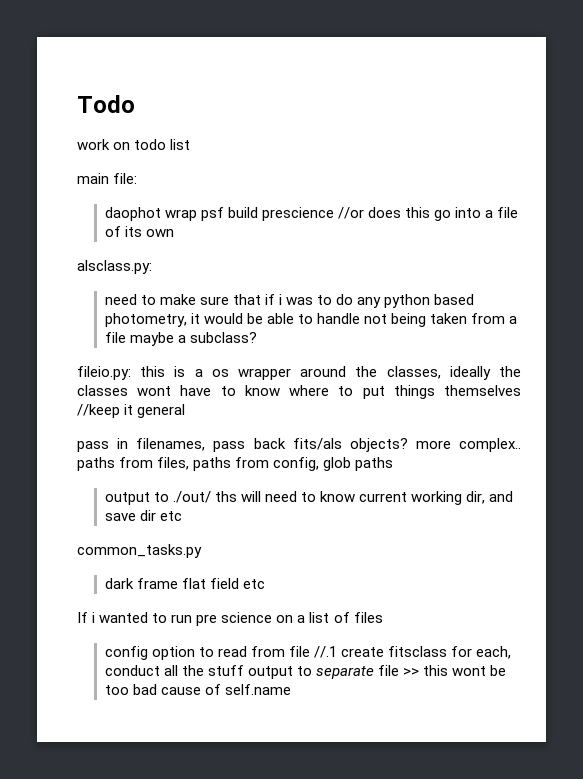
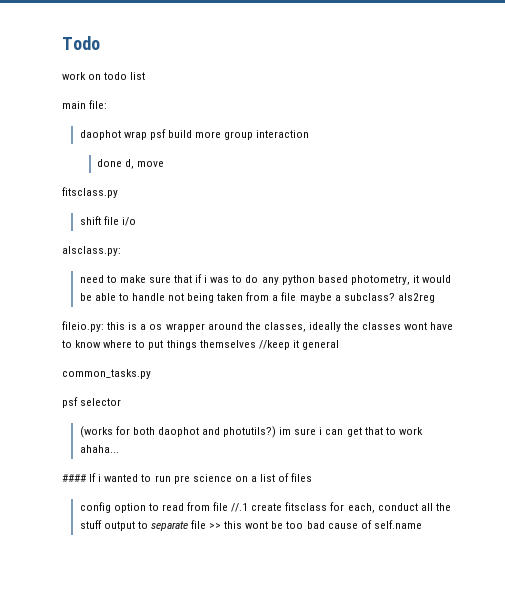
- daophot wrap psf build prescience //or does this go into a file of its own
+ daophot wrap psf build more group interaction
+ done d, move
+ fitsclass.py
+ shift file i/o
- need to make sure that if i was to do any python based photometry, it would be able to handle not being taken from a file maybe a subclass?
+ need to make sure that if i was to do any python based photometry, it would be able to handle not being taken from a file maybe a subclass? als2reg
- pass in filenames, pass back fits/als objects? more complex.. paths from files, paths from config, glob paths
- output to ./out/ ths will need to know current working dir, and save dir etc
  common_tasks.py
- dark frame flat field etc
- If i wanted to run pre science on a list of files
+ psf selector
+ (works for both daophot and photutils?) im sure i can get that to work ahaha...
+ #### If i wanted to run pre science on a list of files

